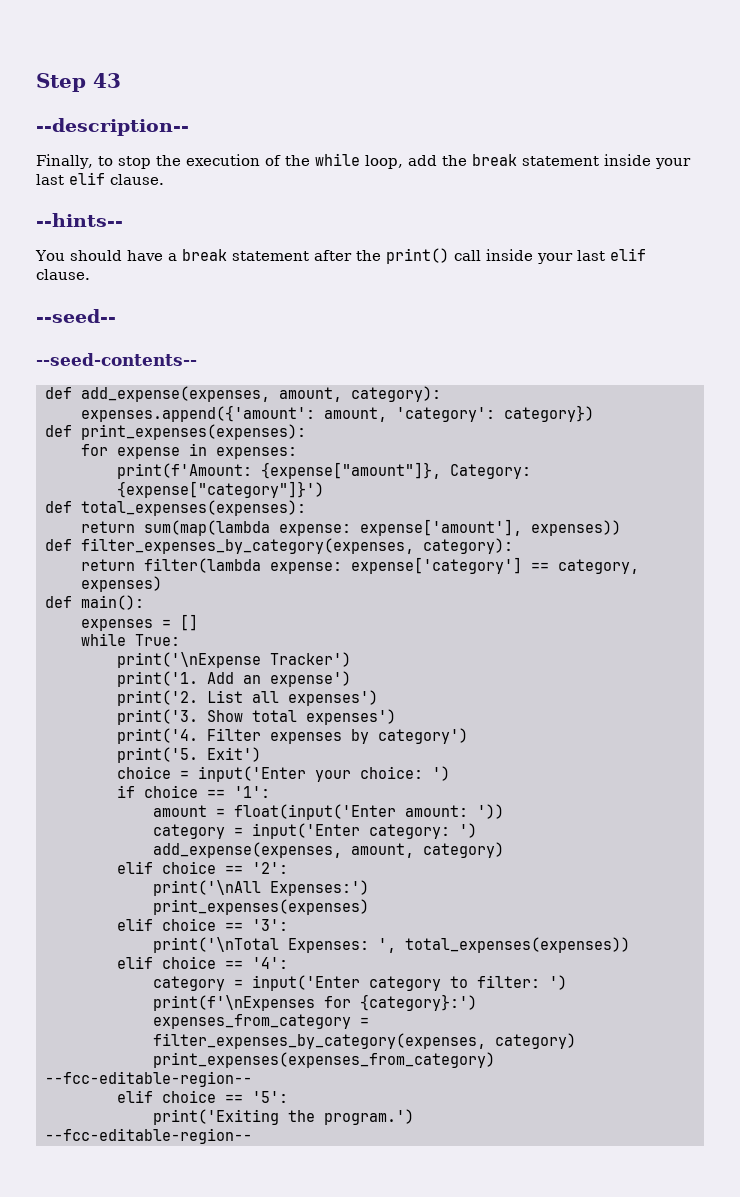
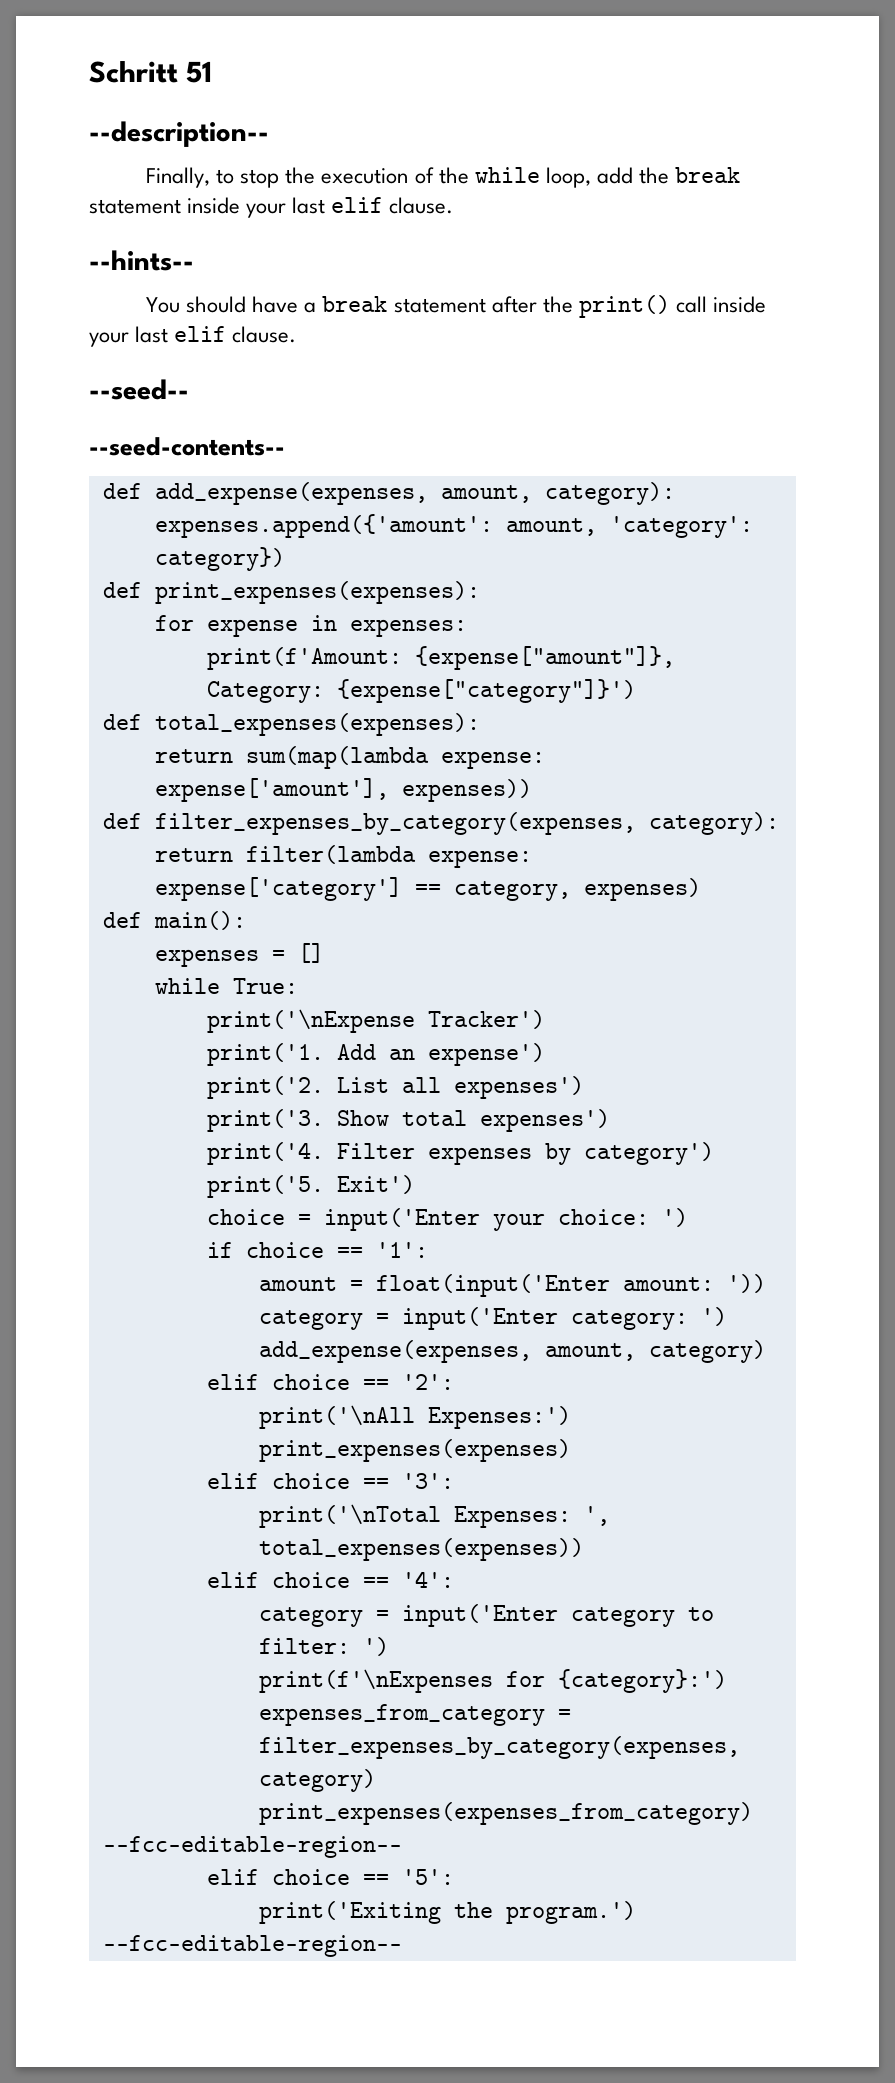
- Step 43
+ Schritt 51

